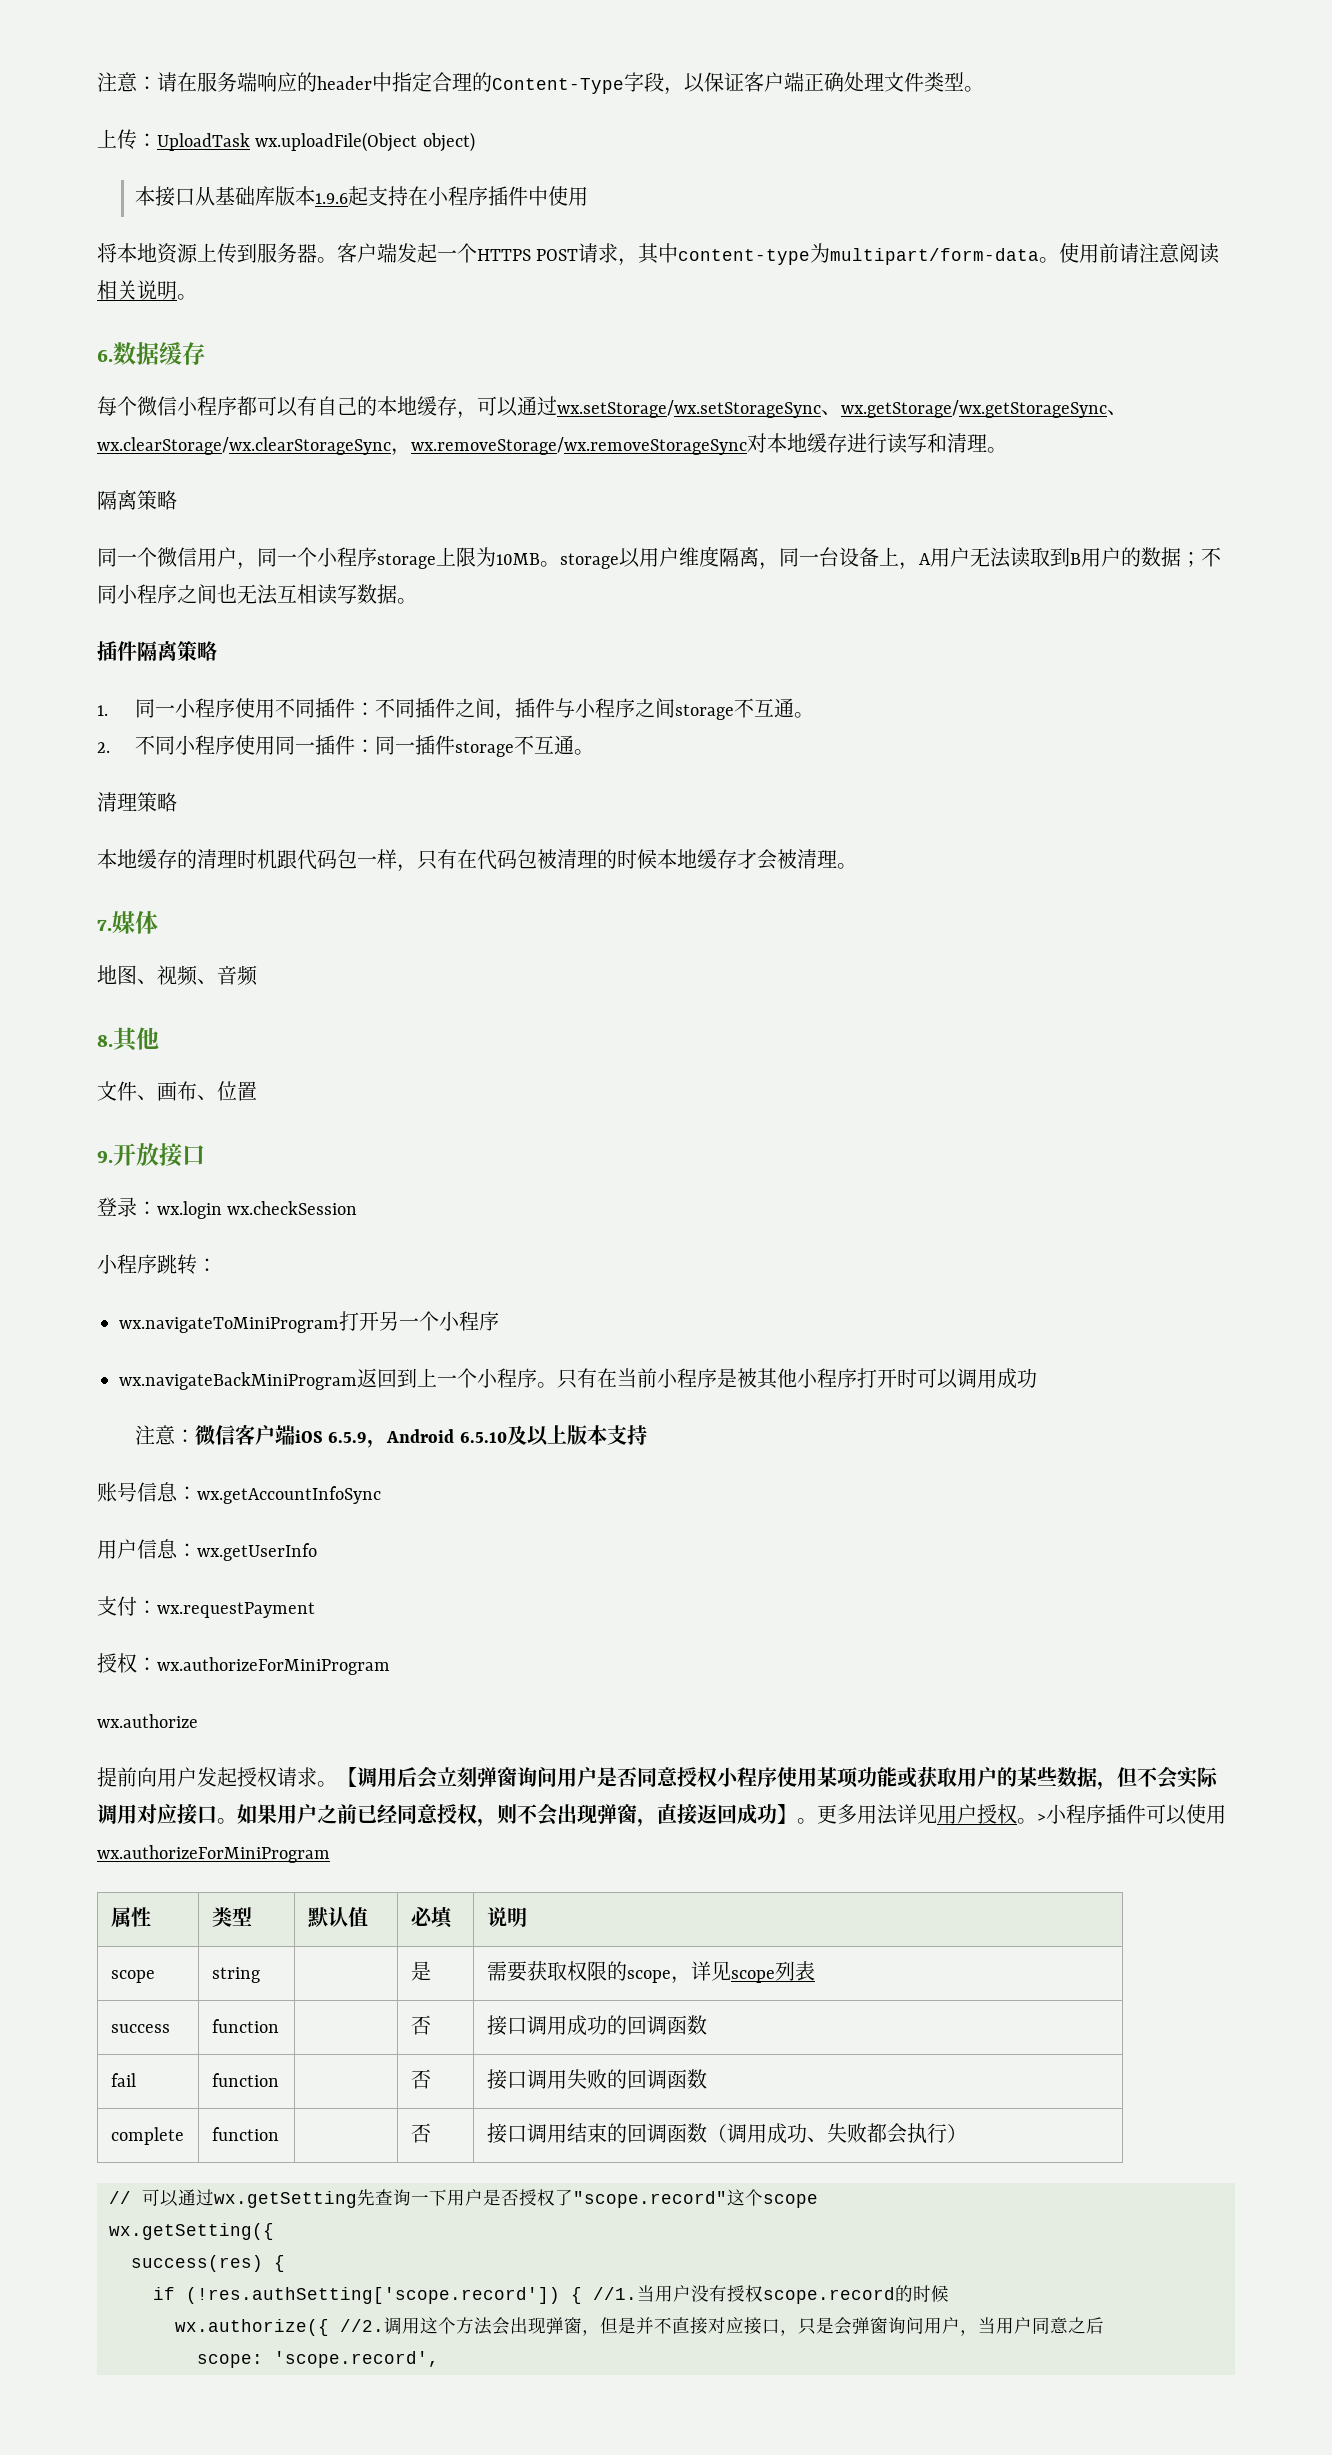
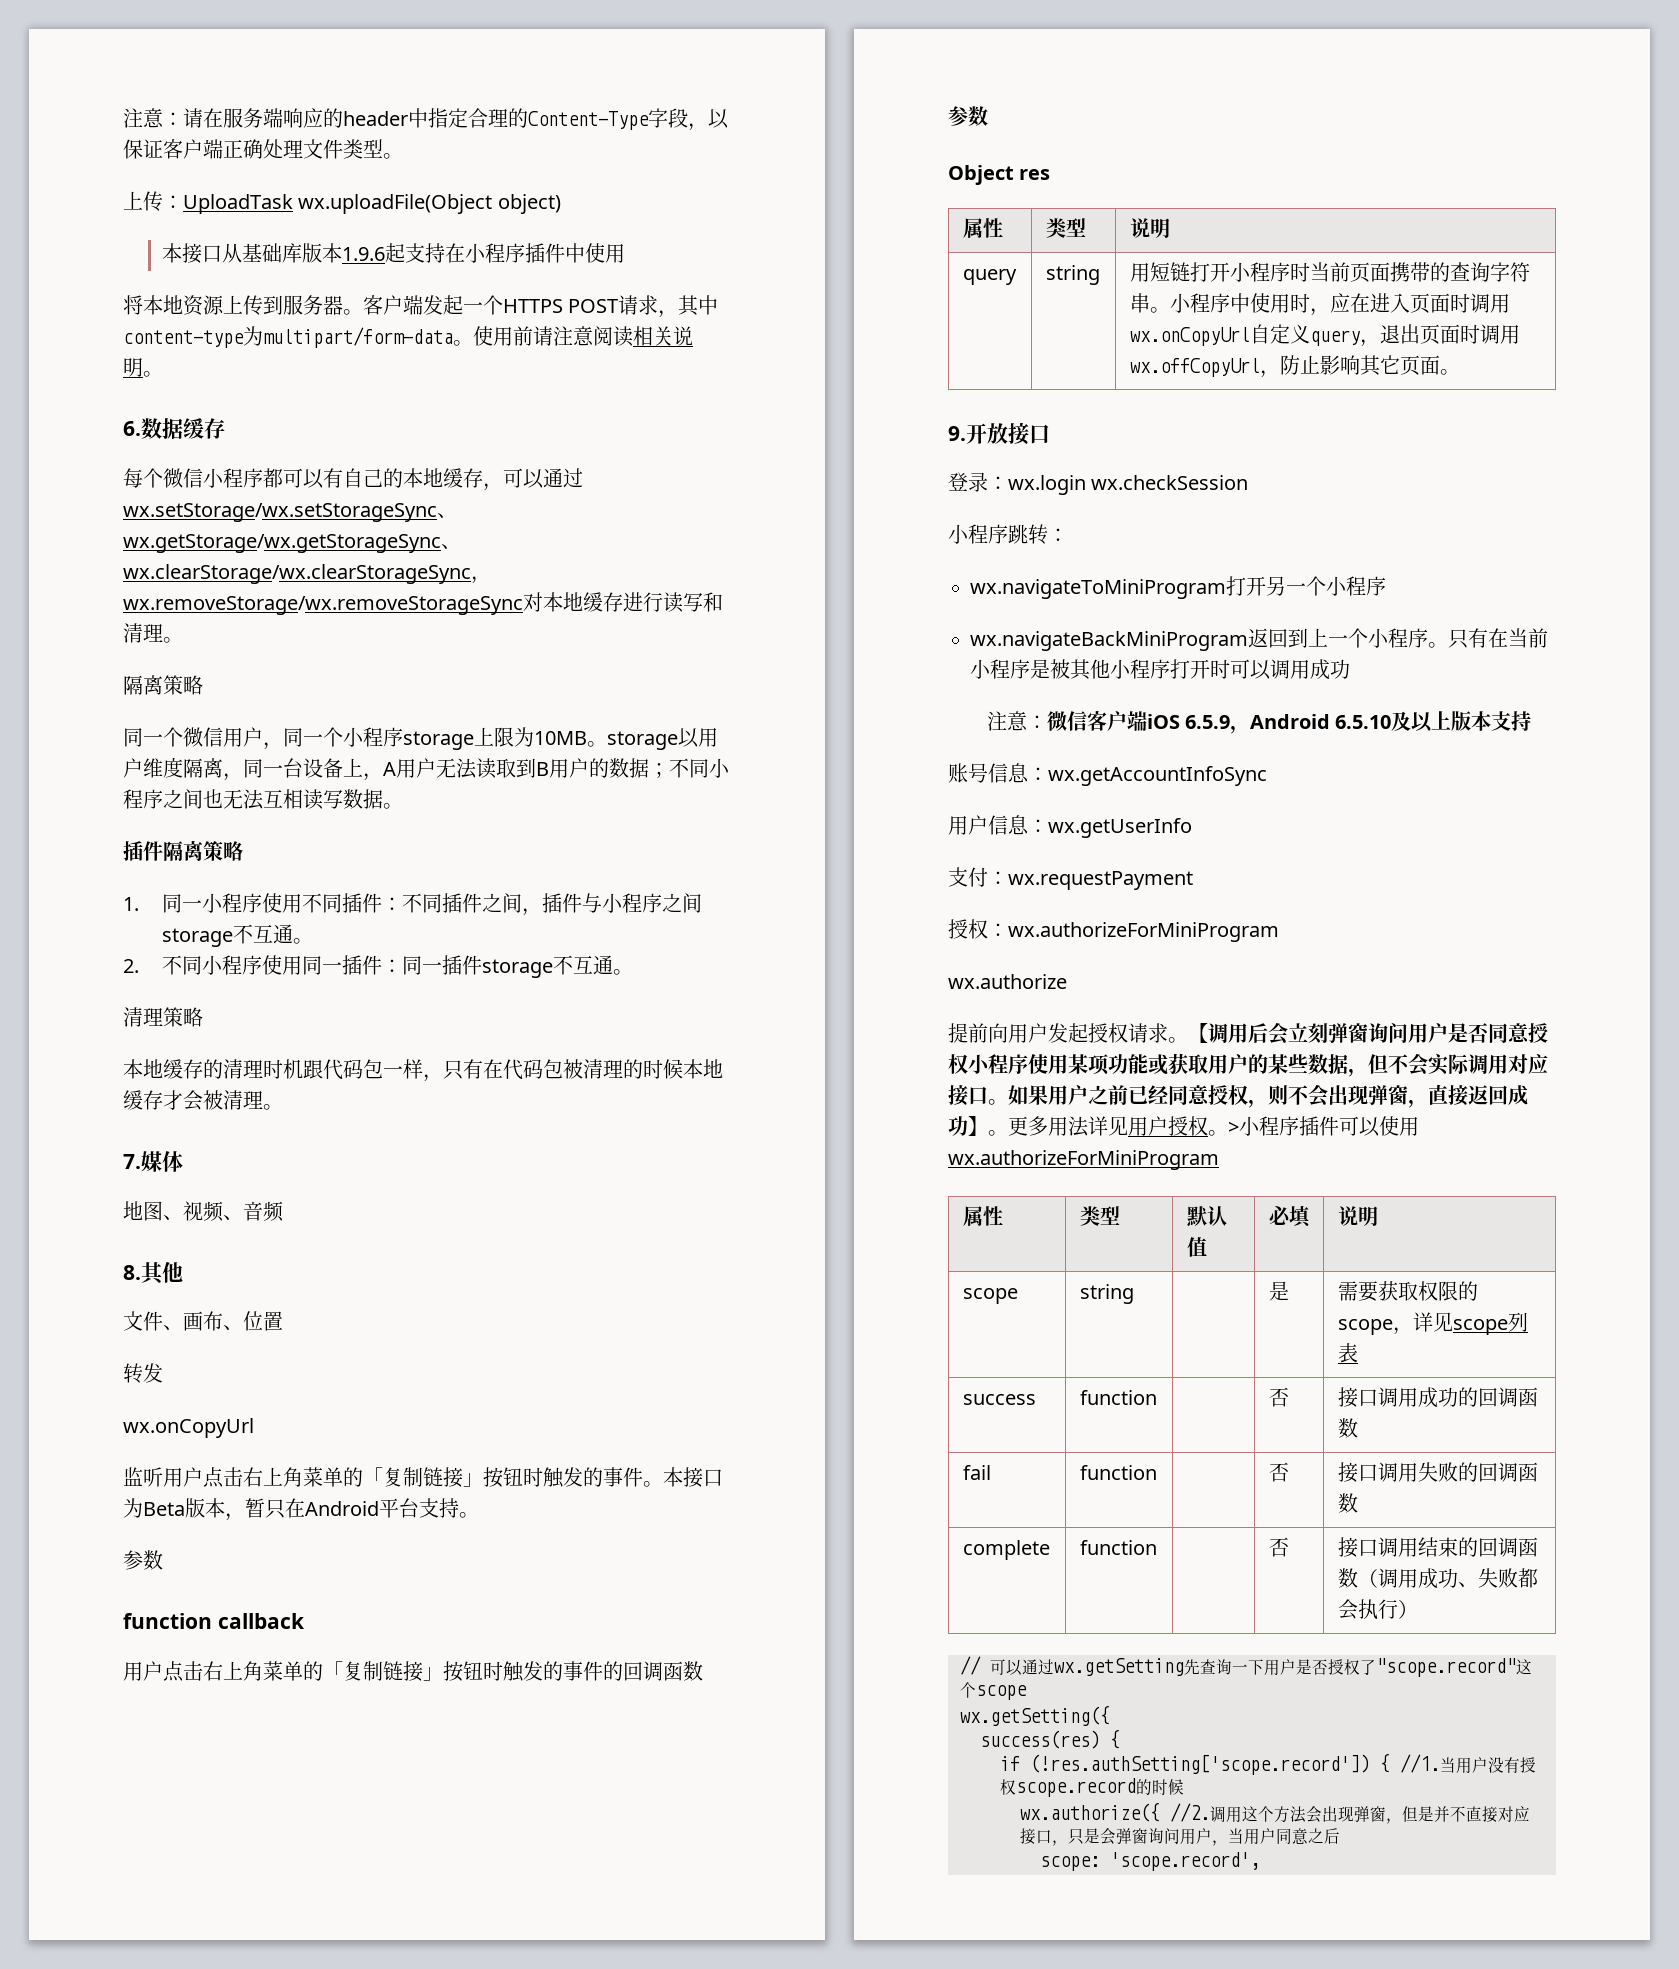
+ 转发
+ wx.onCopyUrl
+ 监听用户点击右上角菜单的「复制链接」按钮时触发的事件。本接口为Beta版本，暂只在Android平台支持。
+ 参数
+ function callback
+ 用户点击右上角菜单的「复制链接」按钮时触发的事件的回调函数
+ 参数
+ Object res
+ 属性 | 类型 | 说明
+ query | string | 用短链打开小程序时当前页面携带的查询字符串。小程序中使用时，应在进入页面时调用wx.onCopyUrl自定义query，退出页面时调用wx.offCopyUrl，防止影响其它页面。

